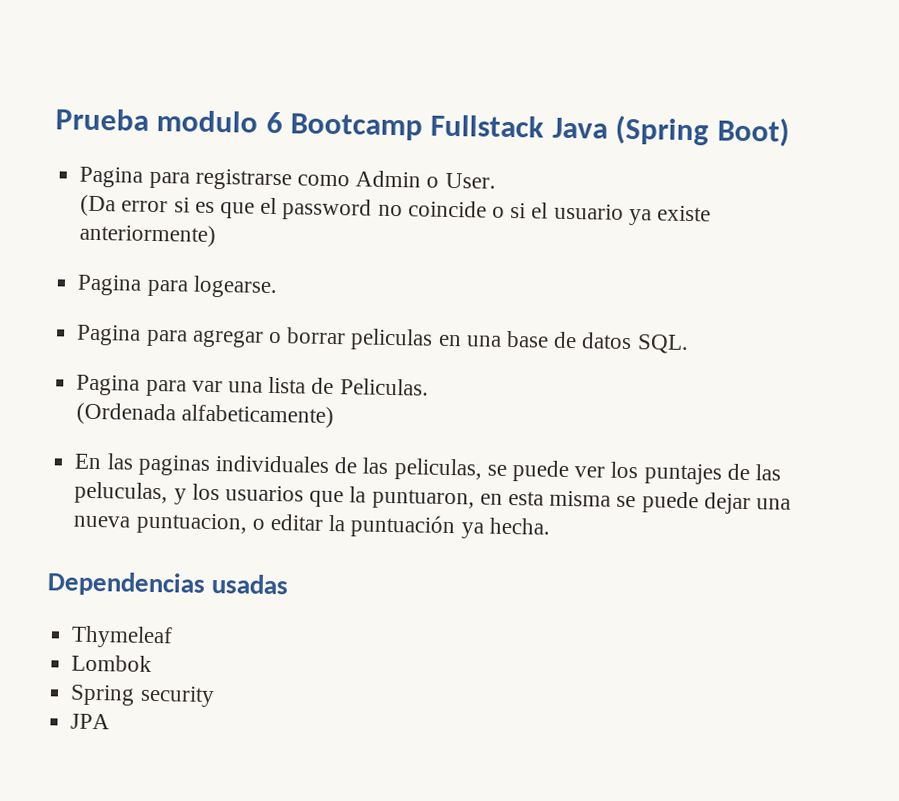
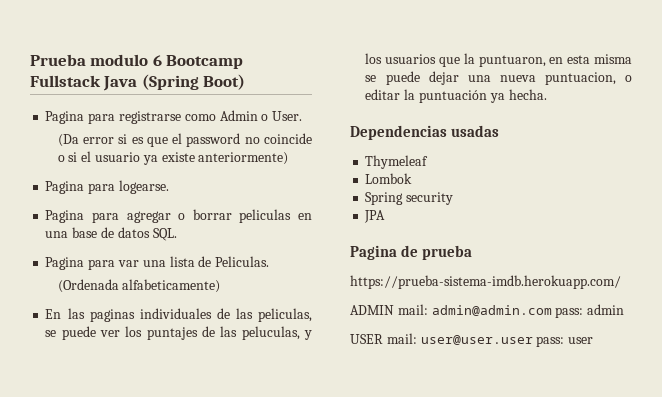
+ Pagina de prueba
+ https://prueba-sistema-imdb.herokuapp.com/
+ ADMIN mail: admin@admin.com pass: admin
+ USER mail: user@user.user pass: user

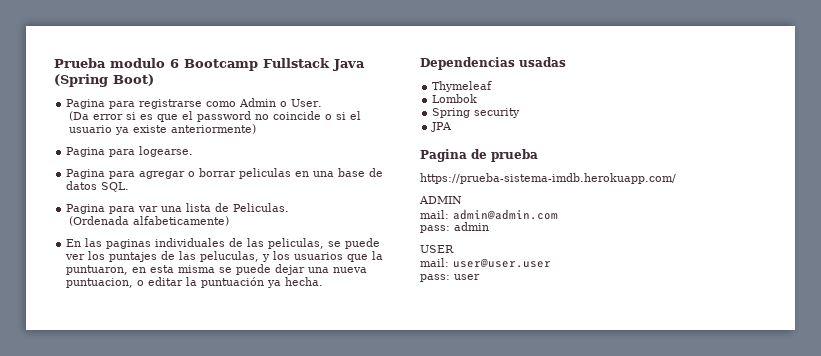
- ADMIN mail: admin@admin.com pass: admin
+ ADMIN
+ mail: admin@admin.com
+ pass: admin
- USER mail: user@user.user pass: user
+ USER
+ mail: user@user.user
+ pass: user

